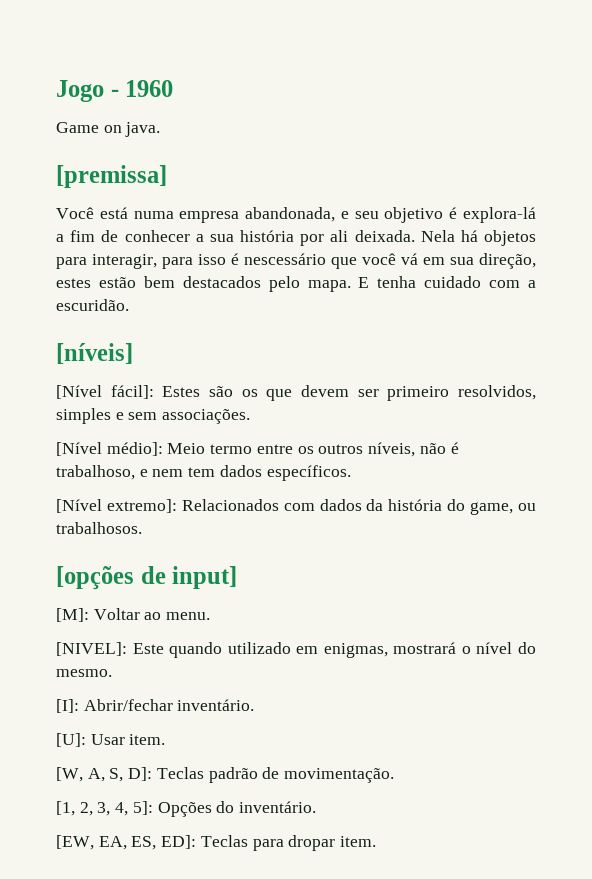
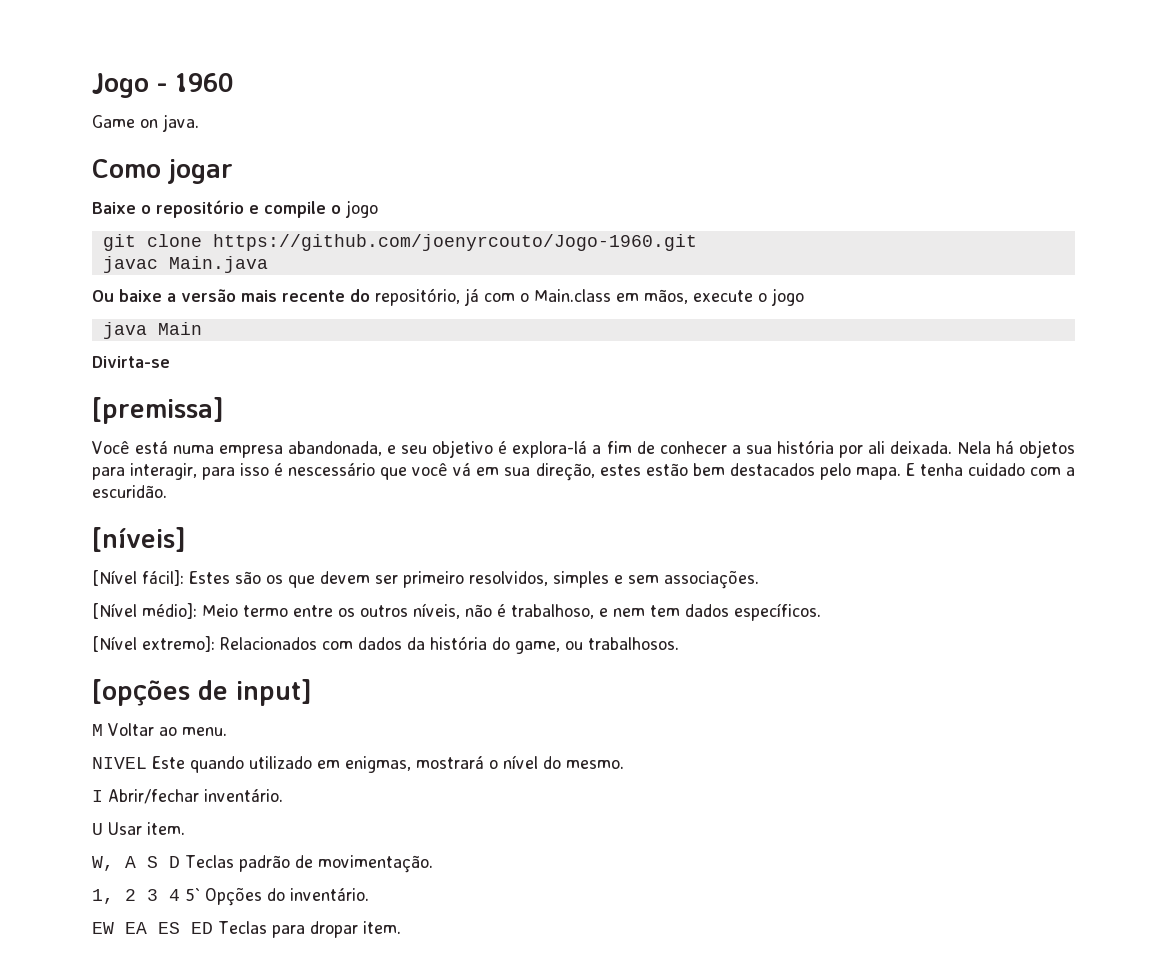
+ Como jogar
+ Baixe o repositório e compile o jogo
+ git clone https://github.com/joenyrcouto/Jogo-1960.git
+ javac Main.java
+ Ou baixe a versão mais recente do repositório, já com o Main.class em mãos, execute o jogo
+ java Main
+ Divirta-se
- [M]: Voltar ao menu.
+ M Voltar ao menu.
- [NIVEL]: Este quando utilizado em enigmas, mostrará o nível do mesmo.
+ NIVEL Este quando utilizado em enigmas, mostrará o nível do mesmo.
- [I]: Abrir/fechar inventário.
+ I Abrir/fechar inventário.
- [U]: Usar item.
+ U Usar item.
- [W, A, S, D]: Teclas padrão de movimentação.
+ W, A S D Teclas padrão de movimentação.
- [1, 2, 3, 4, 5]: Opções do inventário.
+ 1, 2 3 4 5` Opções do inventário.
- [EW, EA, ES, ED]: Teclas para dropar item.
+ EW EA ES ED Teclas para dropar item.

